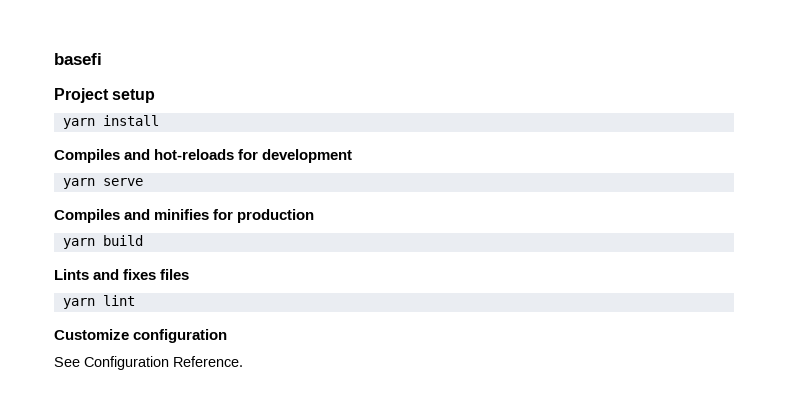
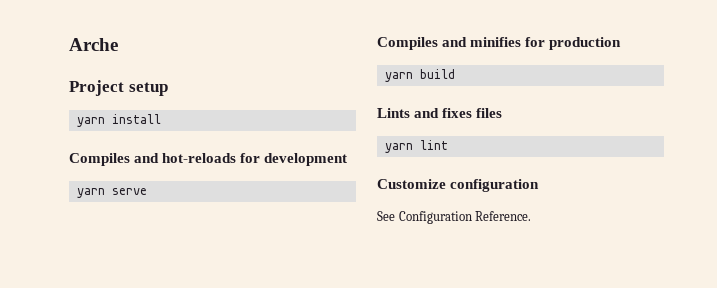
- basefi
+ Arche

